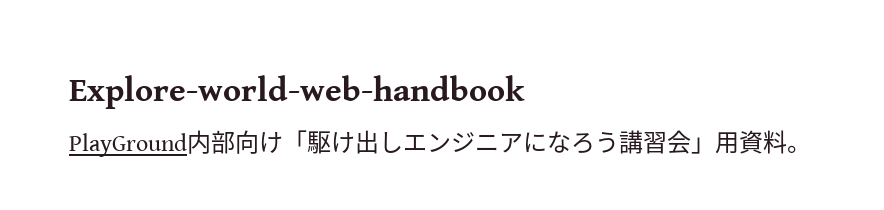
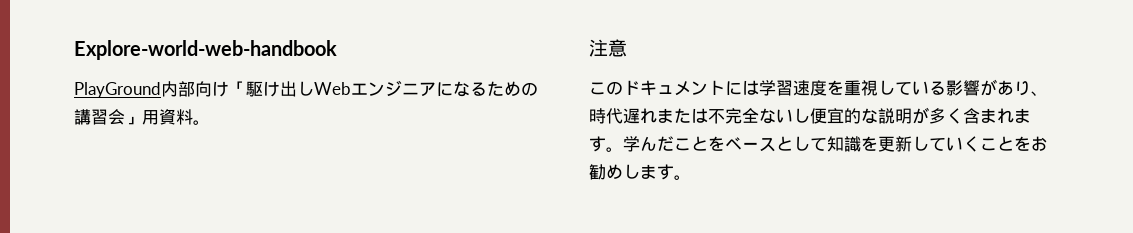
- PlayGround内部向け「駆け出しエンジニアになろう講習会」用資料。
+ PlayGround内部向け「駆け出しWebエンジニアになるための講習会」用資料。
+ 注意
+ このドキュメントには学習速度を重視している影響があり、時代遅れまたは不完全ないし便宜的な説明が多く含まれます。学んだことをベースとして知識を更新していくことをお勧めします。

